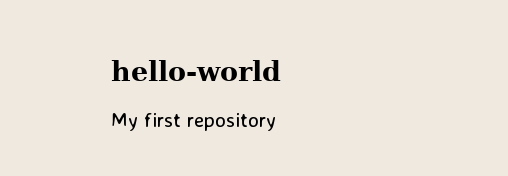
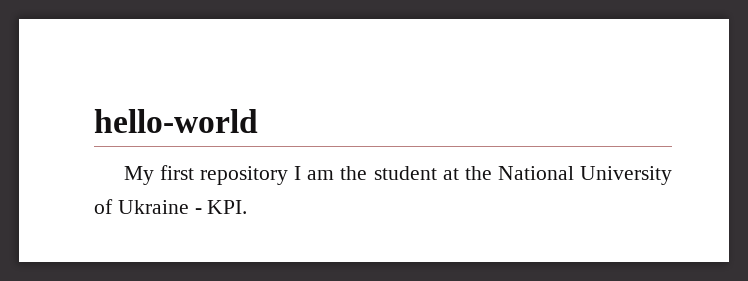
- My first repository
+ My first repository I am the student at the National University of Ukraine - KPI.

